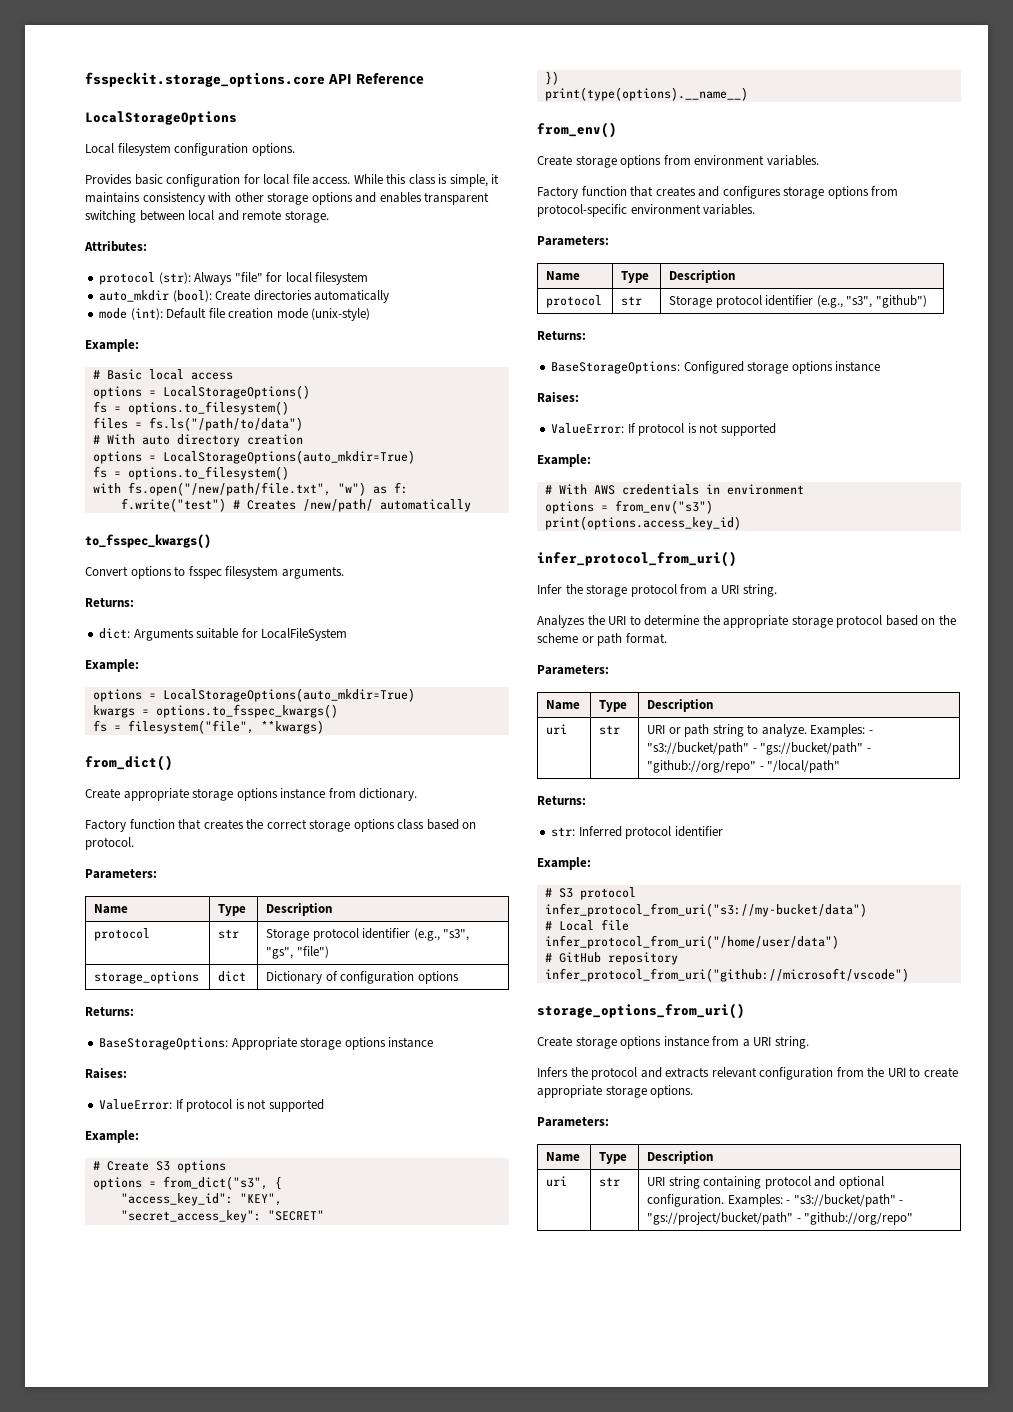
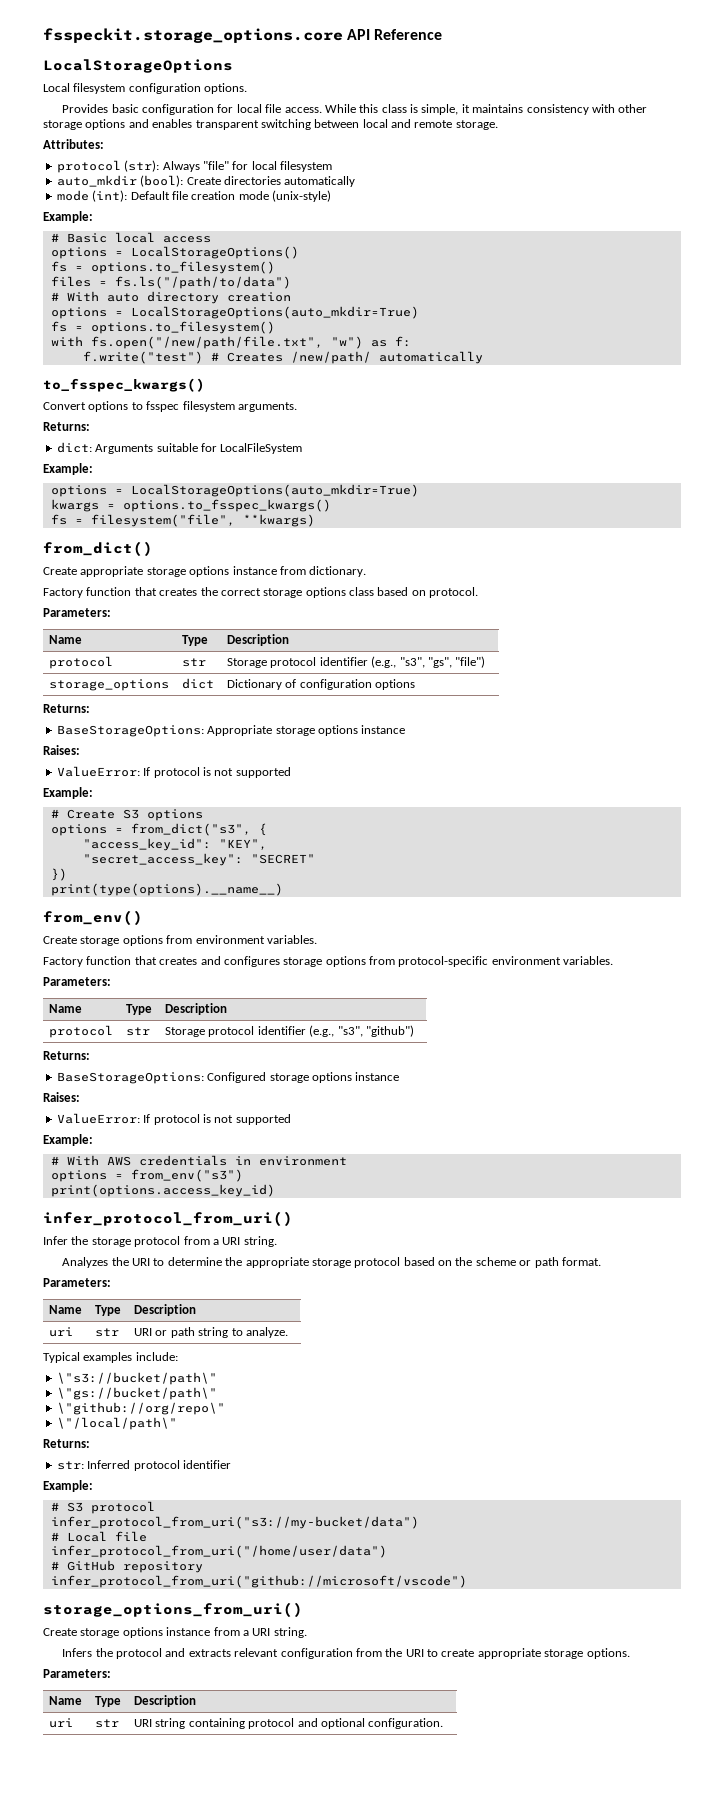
- uri | str | URI or path string to analyze. Examples: - "s3://bucket/path" - "gs://bucket/path" - "github://org/repo" - "/local/path"
+ uri | str | URI or path string to analyze.
+ Typical examples include:
+ \"s3://bucket/path\"
+ \"gs://bucket/path\"
+ \"github://org/repo\"
+ \"/local/path\"
- uri | str | URI string containing protocol and optional configuration. Examples: - "s3://bucket/path" - "gs://project/bucket/path" - "github://org/repo"
+ uri | str | URI string containing protocol and optional configuration.

